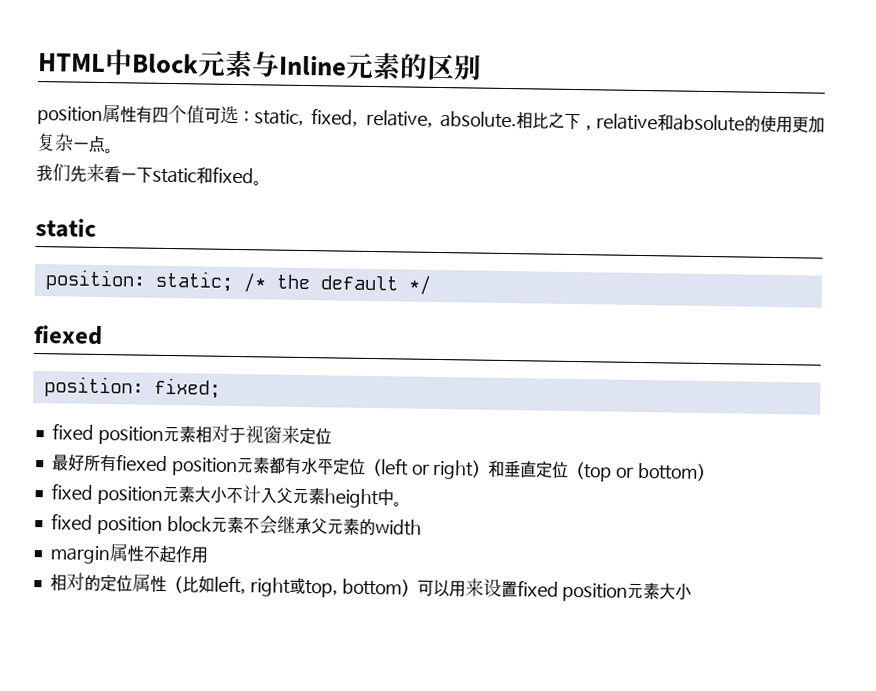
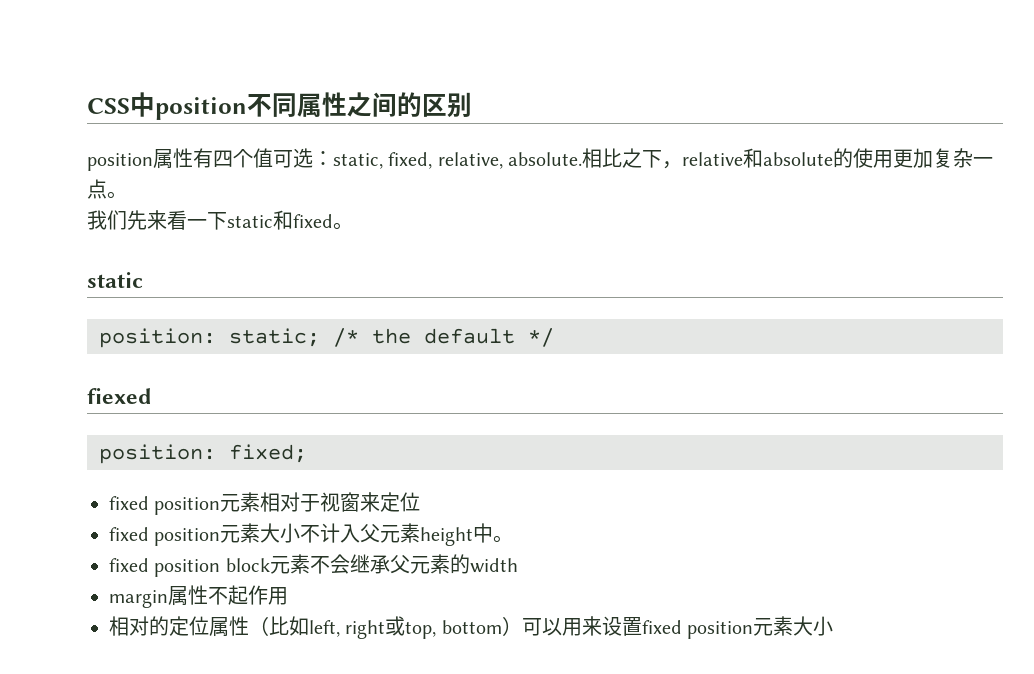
- HTML中Block元素与Inline元素的区别
+ CSS中position不同属性之间的区别
- 最好所有fiexed position元素都有水平定位（left or right）和垂直定位（top or bottom）

